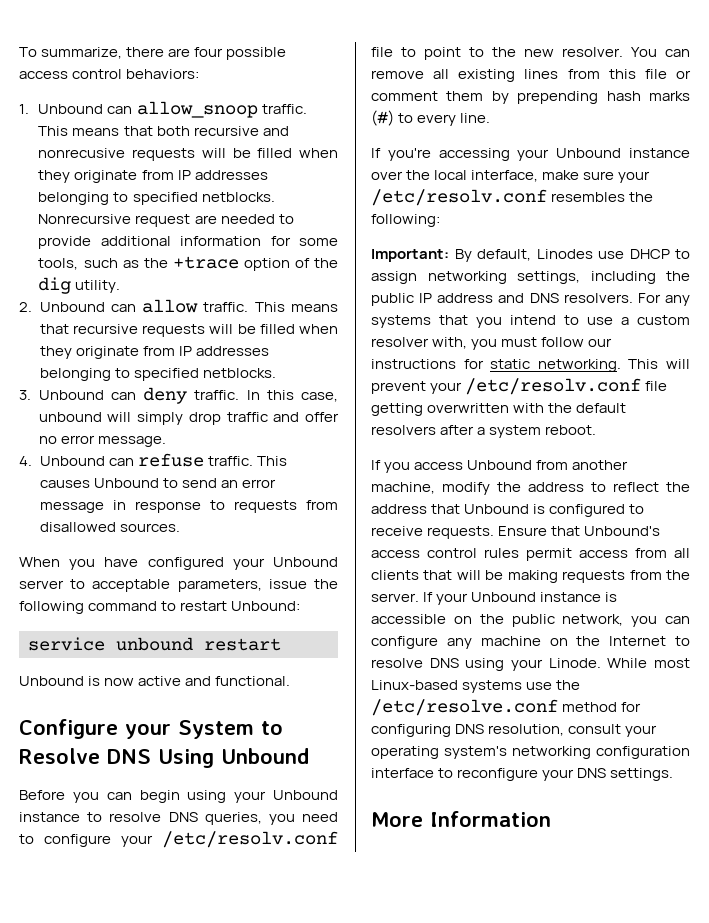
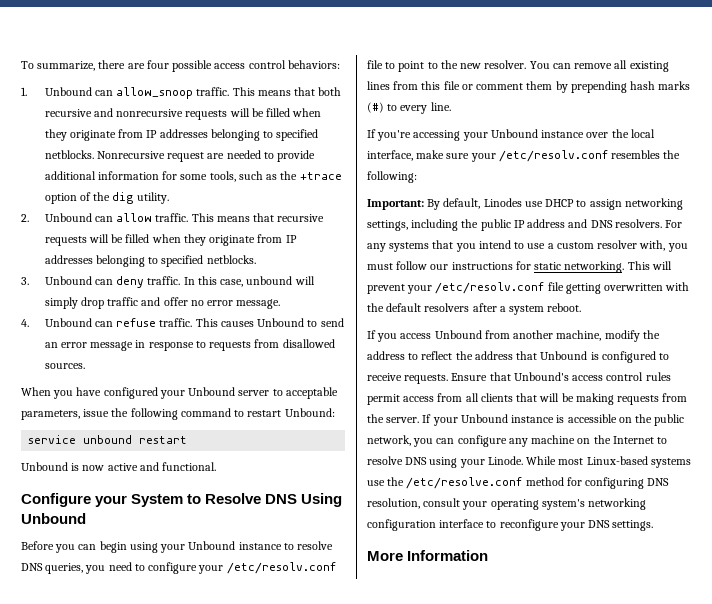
- This means that both recursive and nonrecusive requests will be filled when they originate from IP addresses belonging to specified netblocks.
+ This means that both recursive and nonrecursive requests will be filled when they originate from IP addresses belonging to specified netblocks.

